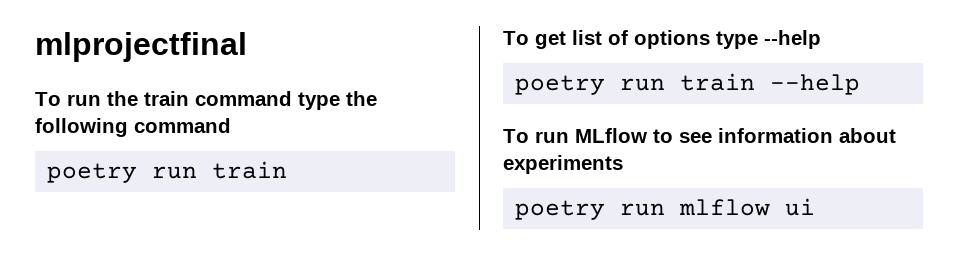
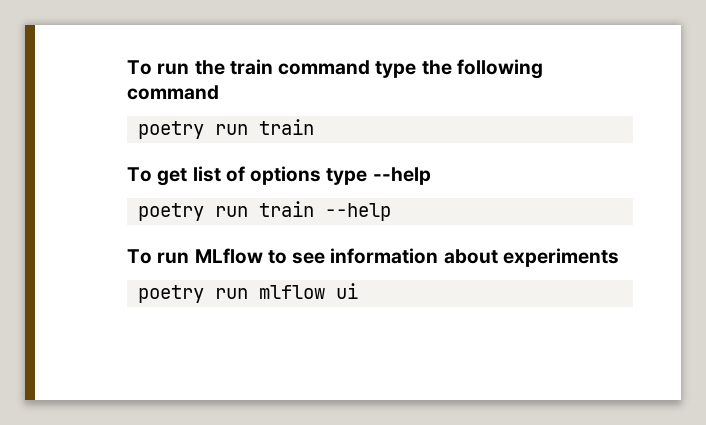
- mlprojectfinal

